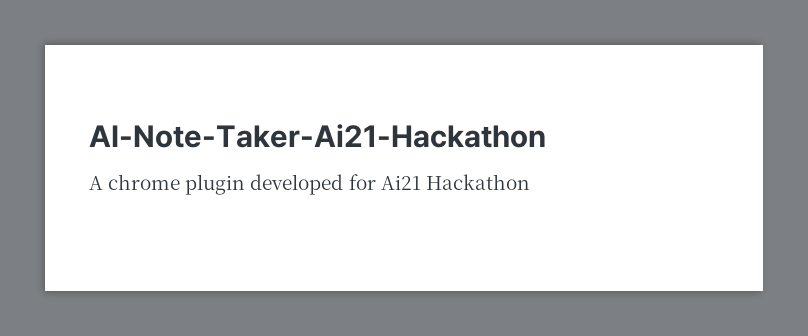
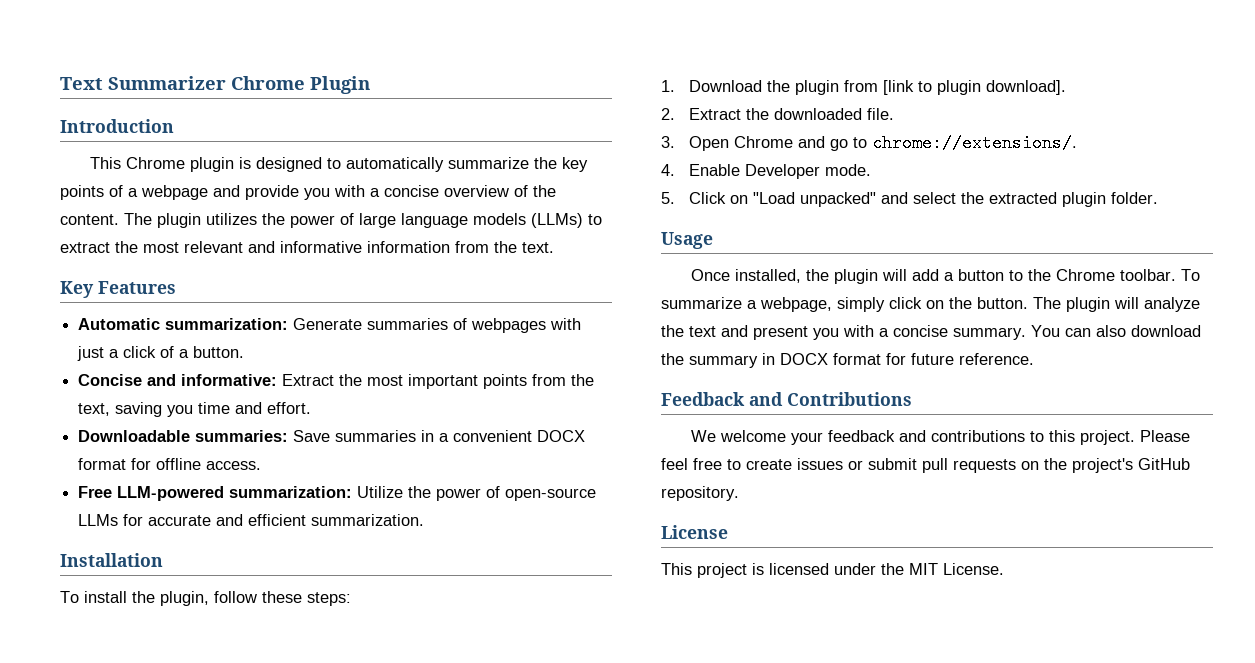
- AI-Note-Taker-Ai21-Hackathon
- A chrome plugin developed for Ai21 Hackathon
+ Text Summarizer Chrome Plugin
+ Introduction
+ This Chrome plugin is designed to automatically summarize the key points of a webpage and provide you with a concise overview of the content. The plugin utilizes the power of large language models (LLMs) to extract the most relevant and informative information from the text.
+ Key Features
+ Automatic summarization: Generate summaries of webpages with just a click of a button.
+ Concise and informative: Extract the most important points from the text, saving you time and effort.
+ Downloadable summaries: Save summaries in a convenient DOCX format for offline access.
+ Free LLM-powered summarization: Utilize the power of open-source LLMs for accurate and efficient summarization.
+ Installation
+ To install the plugin, follow these steps:
+ 1. Download the plugin from [link to plugin download].
+ 2. Extract the downloaded file.
+ 3. Open Chrome and go to chrome://extensions/.
+ 4. Enable Developer mode.
+ 5. Click on "Load unpacked" and select the extracted plugin folder.
+ Usage
+ Once installed, the plugin will add a button to the Chrome toolbar. To summarize a webpage, simply click on the button. The plugin will analyze the text and present you with a concise summary. You can also download the summary in DOCX format for future reference.
+ Feedback and Contributions
+ We welcome your feedback and contributions to this project. Please feel free to create issues or submit pull requests on the project's GitHub repository.
+ License
+ This project is licensed under the MIT License.

